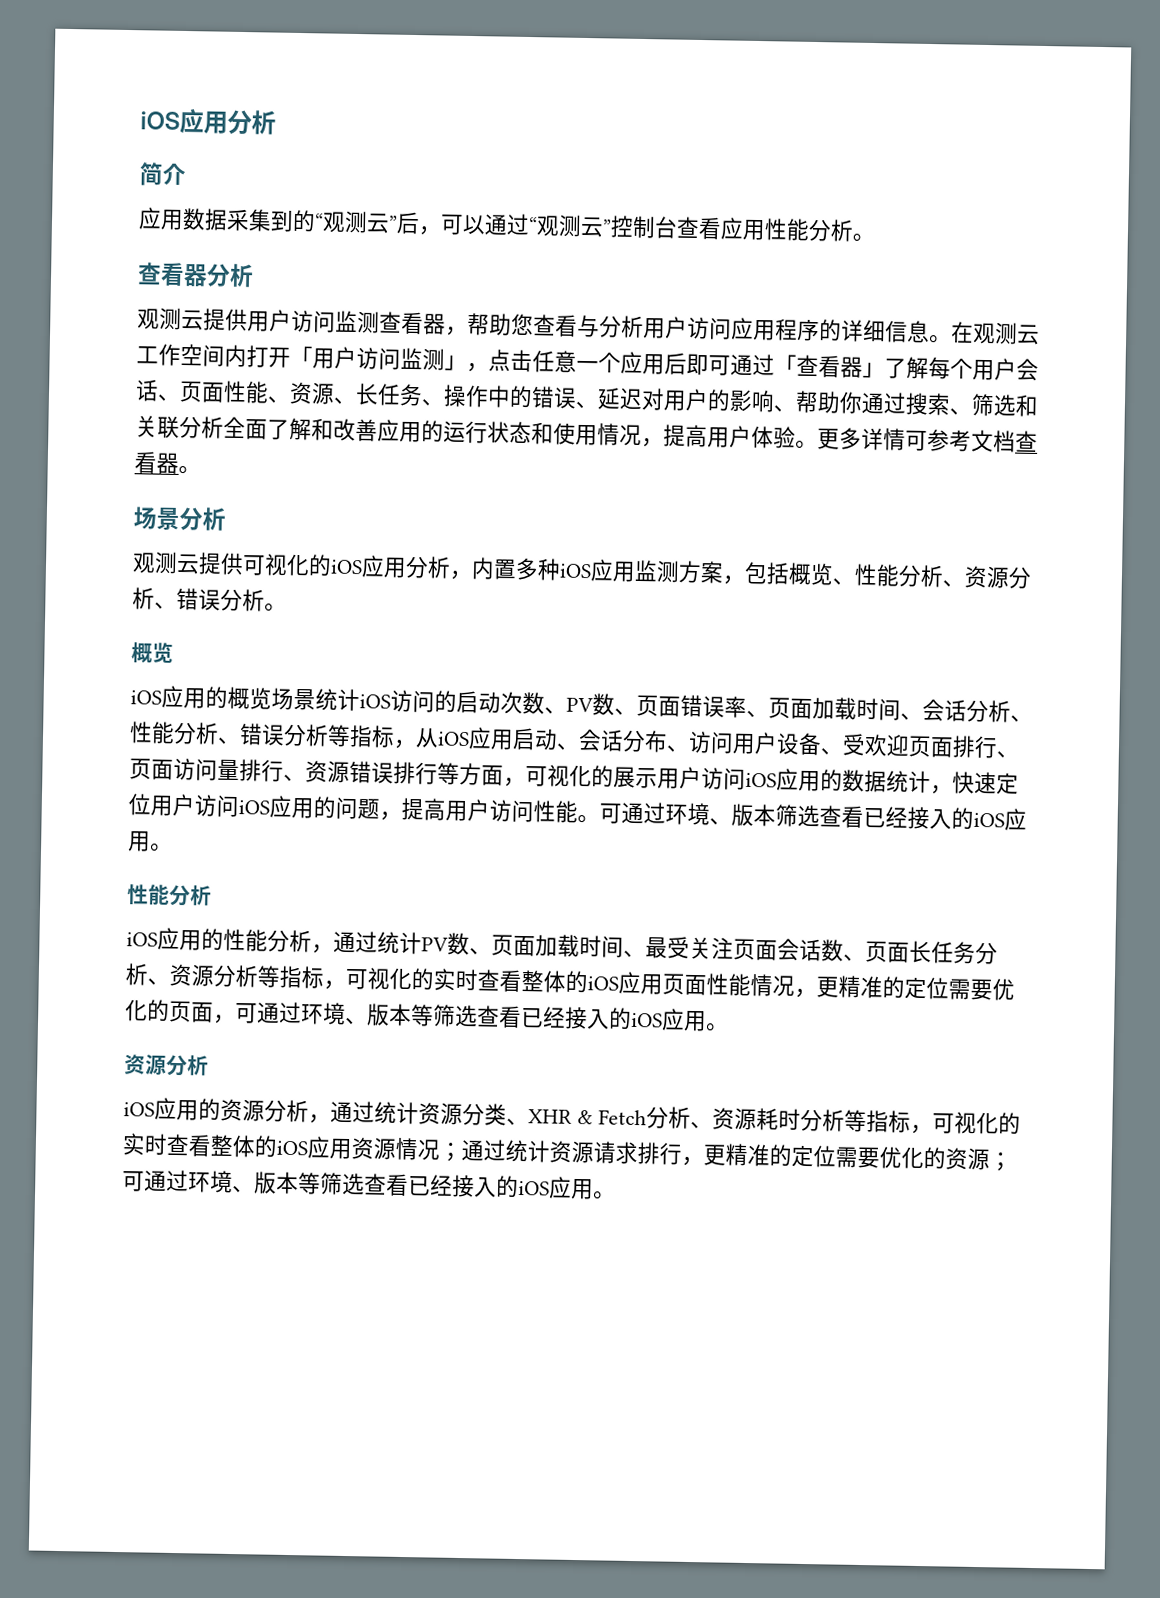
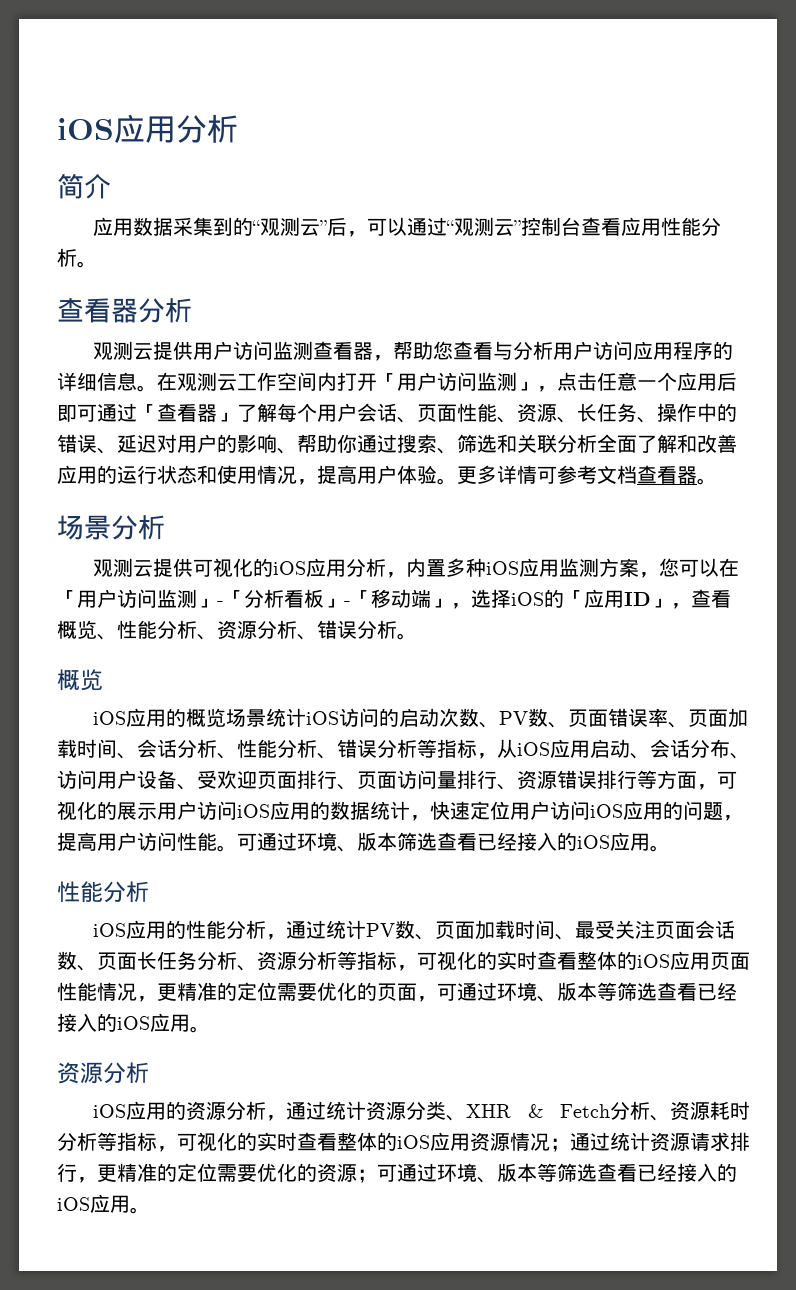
- 观测云提供可视化的iOS应用分析，内置多种iOS应用监测方案，包括概览、性能分析、资源分析、错误分析。
+ 观测云提供可视化的iOS应用分析，内置多种iOS应用监测方案，您可以在「用户访问监测」-「分析看板」-「移动端」，选择iOS的「应用ID」，查看概览、性能分析、资源分析、错误分析。

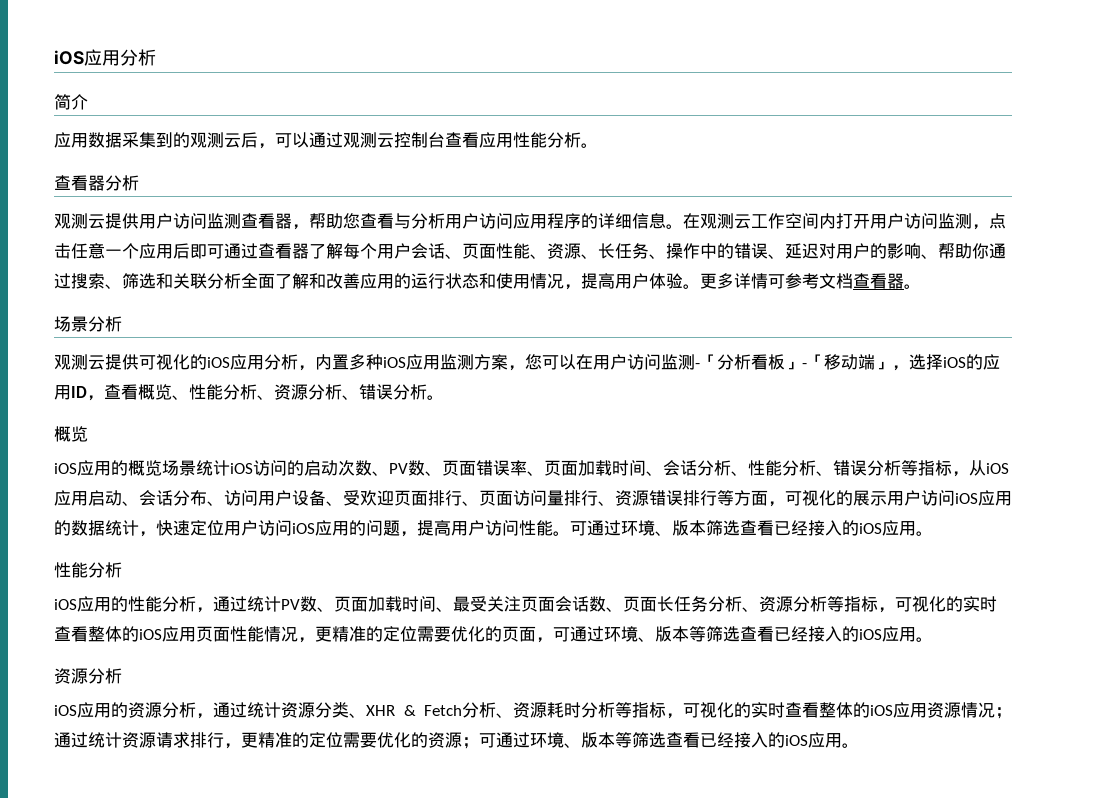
- 应用数据采集到的“观测云”后，可以通过“观测云”控制台查看应用性能分析。
+ 应用数据采集到的观测云后，可以通过观测云控制台查看应用性能分析。
- 在观测云工作空间内打开「用户访问监测」，点击任意一个应用后即可通过「查看器」了解每个用户会话、页面性能、资源、长任务、操作中的错误、延迟对用户的影响、帮助你通过搜索、筛选和关联分析全面了解和改善应用的运行状态和使用情况，提高用户体验。
+ 在观测云工作空间内打开用户访问监测，点击任意一个应用后即可通过查看器了解每个用户会话、页面性能、资源、长任务、操作中的错误、延迟对用户的影响、帮助你通过搜索、筛选和关联分析全面了解和改善应用的运行状态和使用情况，提高用户体验。
- 观测云提供可视化的iOS应用分析，内置多种iOS应用监测方案，您可以在「用户访问监测」-「分析看板」-「移动端」，选择iOS的「应用ID」，查看概览、性能分析、资源分析、错误分析。
+ 观测云提供可视化的iOS应用分析，内置多种iOS应用监测方案，您可以在用户访问监测-「分析看板」-「移动端」，选择iOS的应用ID，查看概览、性能分析、资源分析、错误分析。

